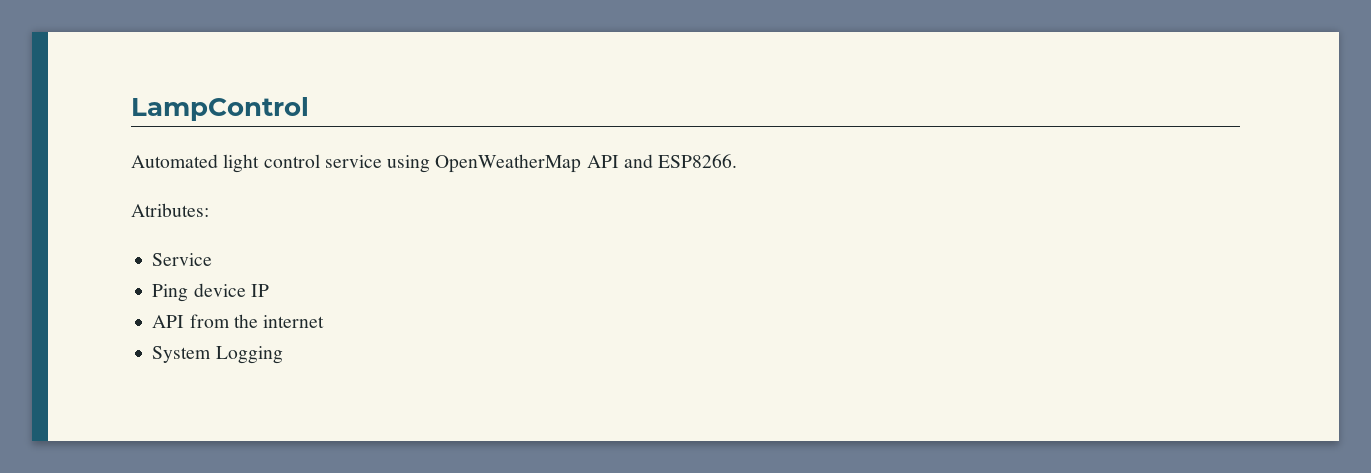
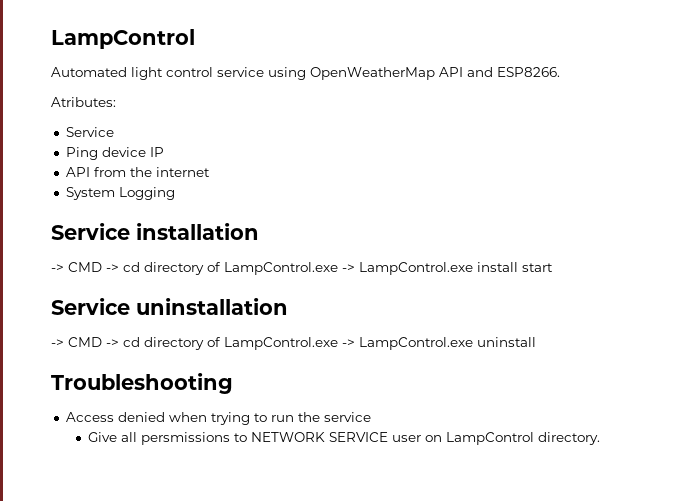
+ Service installation
+ -> CMD -> cd directory of LampControl.exe -> LampControl.exe install start
+ Service uninstallation
+ -> CMD -> cd directory of LampControl.exe -> LampControl.exe uninstall
+ Troubleshooting
+ Access denied when trying to run the service
+ Give all persmissions to NETWORK SERVICE user on LampControl directory.

